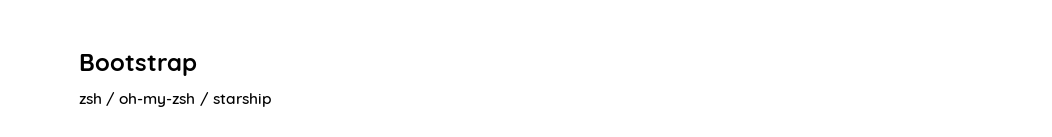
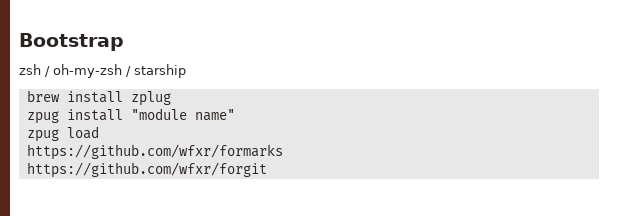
+ brew install zplug
+ zpug install "module name"
+ zpug load
+ https://github.com/wfxr/formarks
+ https://github.com/wfxr/forgit

